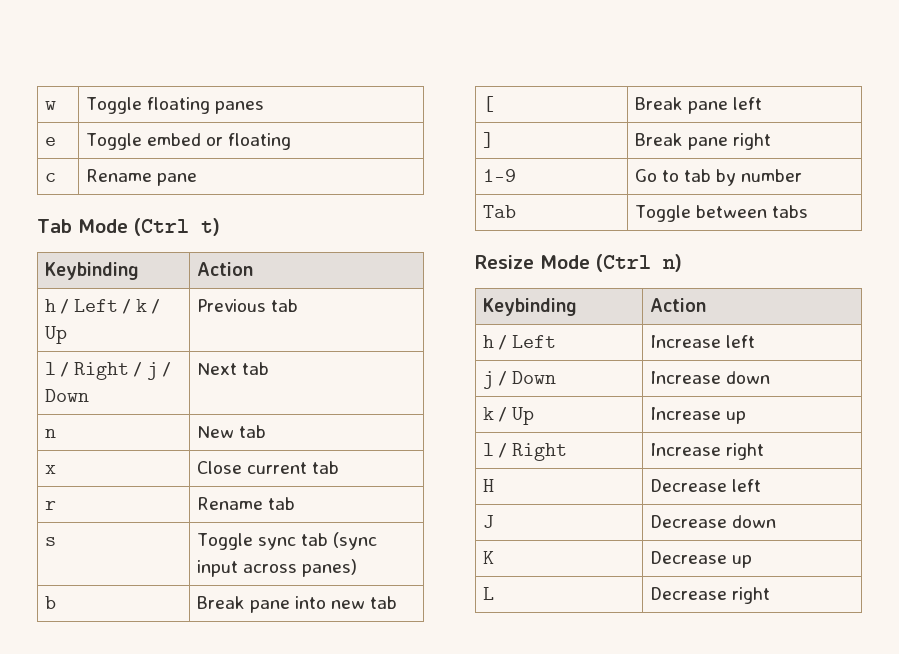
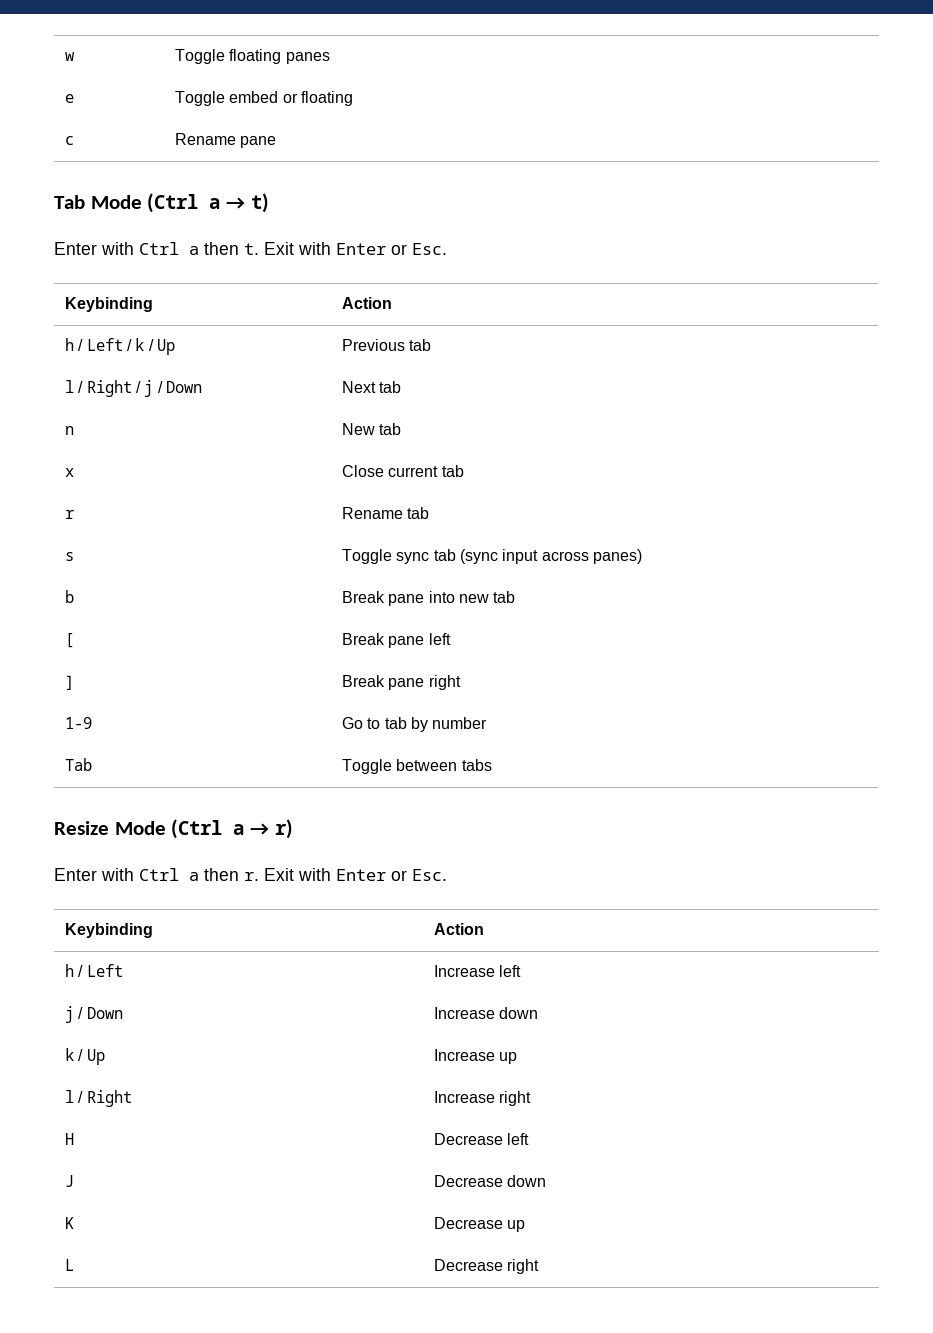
- Tab Mode (Ctrl t)
+ Tab Mode (Ctrl a → t)
+ Enter with Ctrl a then t. Exit with Enter or Esc.
- Resize Mode (Ctrl n)
+ Resize Mode (Ctrl a → r)
+ Enter with Ctrl a then r. Exit with Enter or Esc.

